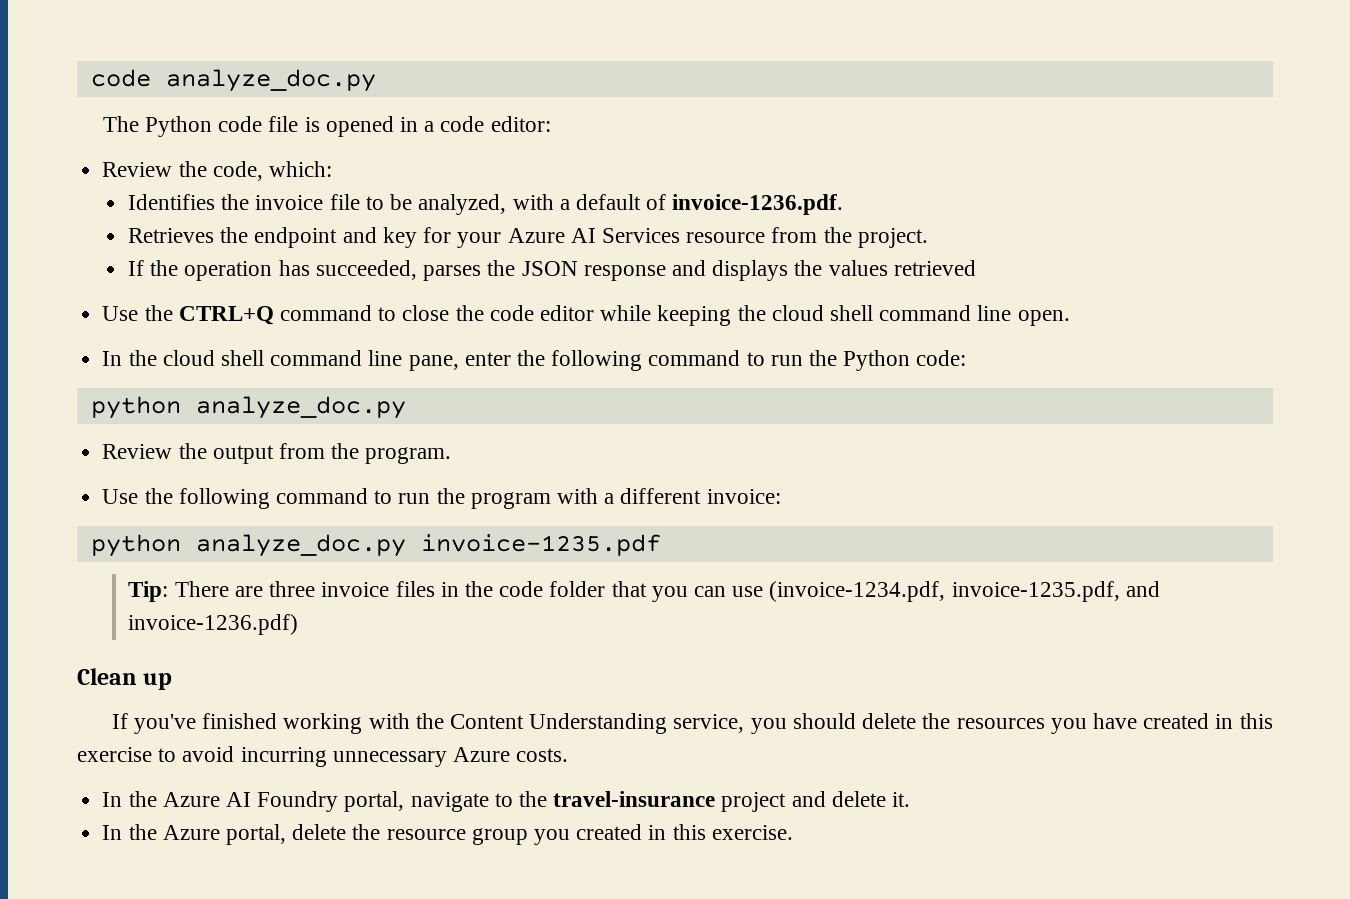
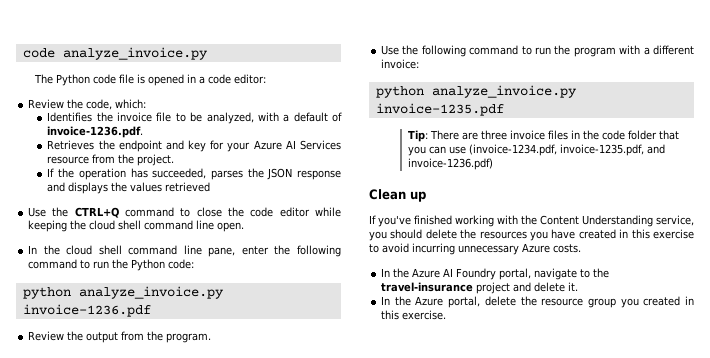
- code analyze_doc.py
+ code analyze_invoice.py
  In the cloud shell command line pane, enter the following command to run the Python code:
- python analyze_doc.py
+ python analyze_invoice.py invoice-1236.pdf
- python analyze_doc.py invoice-1235.pdf
+ python analyze_invoice.py invoice-1235.pdf

